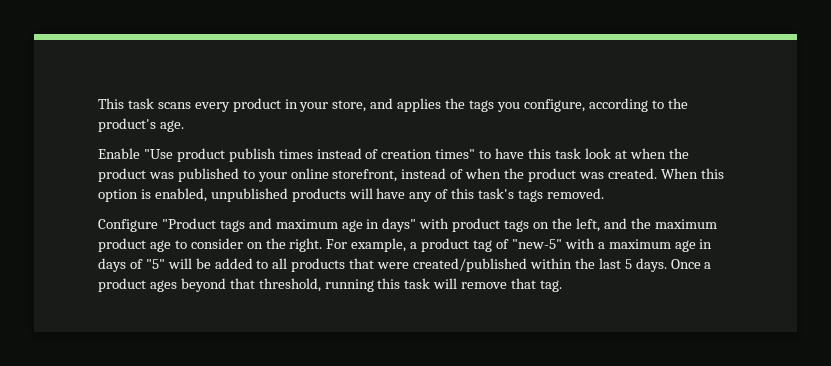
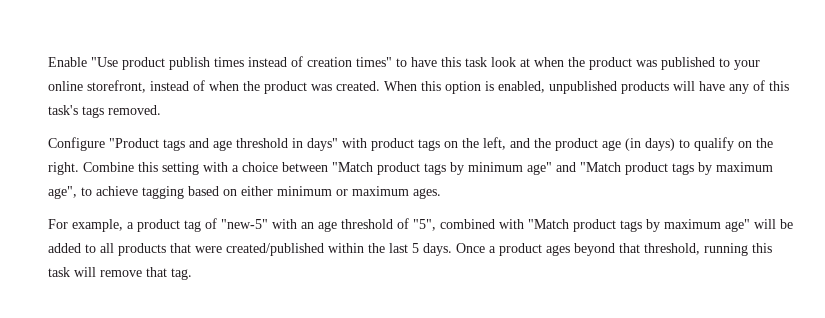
- This task scans every product in your store, and applies the tags you configure, according to the product's age.
- Configure "Product tags and maximum age in days" with product tags on the left, and the maximum product age to consider on the right. For example, a product tag of "new-5" with a maximum age in days of "5" will be added to all products that were created/published within the last 5 days.
+ Configure "Product tags and age threshold in days" with product tags on the left, and the product age (in days) to qualify on the right. Combine this setting with a choice between "Match product tags by minimum age" and "Match product tags by maximum age", to achieve tagging based on either minimum or maximum ages.
+ For example, a product tag of "new-5" with an age threshold of "5", combined with "Match product tags by maximum age" will be added to all products that were created/published within the last 5 days.

